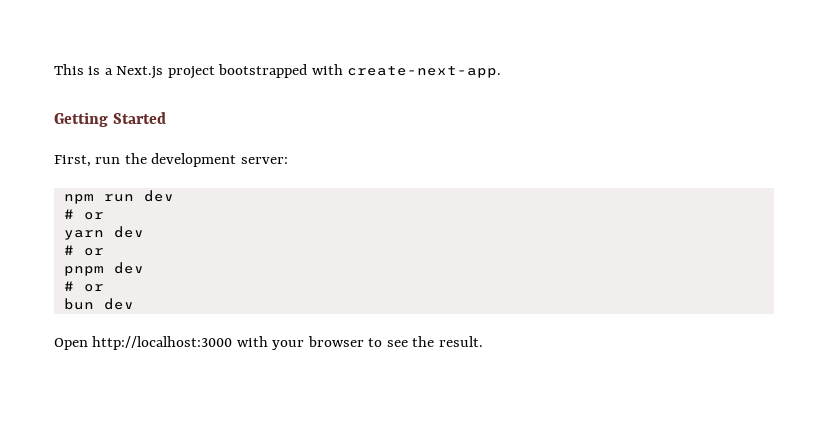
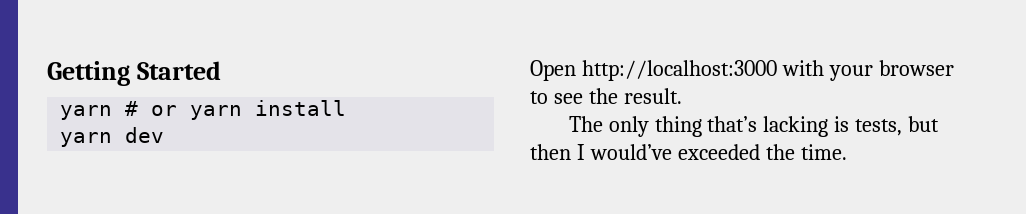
- This is a Next.js project bootstrapped with create-next-app.
  Getting Started
- First, run the development server:
- npm run dev
- # or
+ yarn # or yarn install
  yarn dev
- # or
- pnpm dev
- # or
- bun dev
+ The only thing that’s lacking is tests, but then I would’ve exceeded the time.

